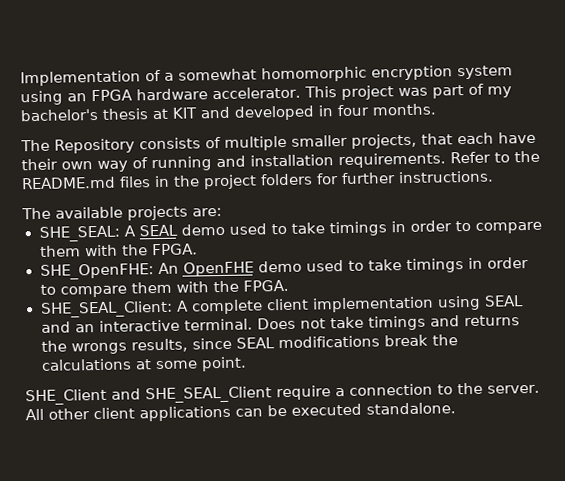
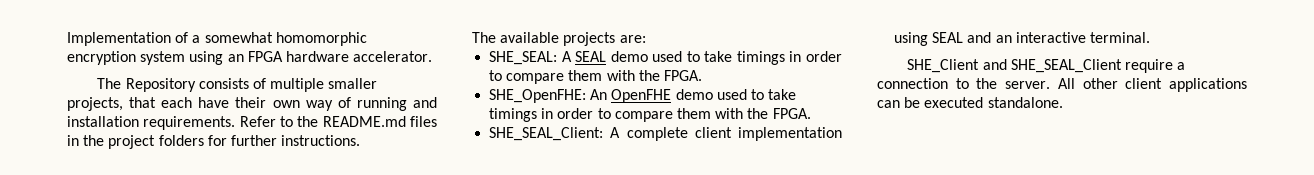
- This project was part of my bachelor's thesis at KIT and developed in four months.
- Does not take timings and returns the wrongs results, since SEAL modifications break the calculations at some point.

